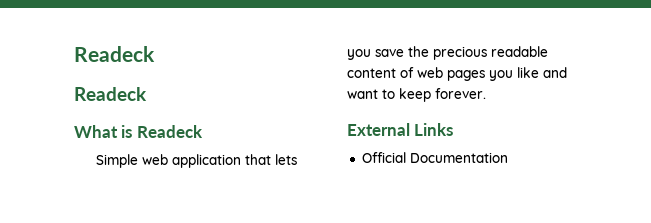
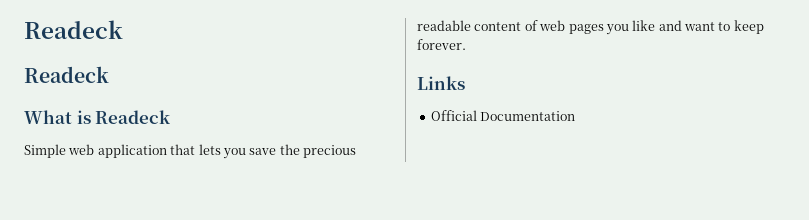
- External Links
+ Links

